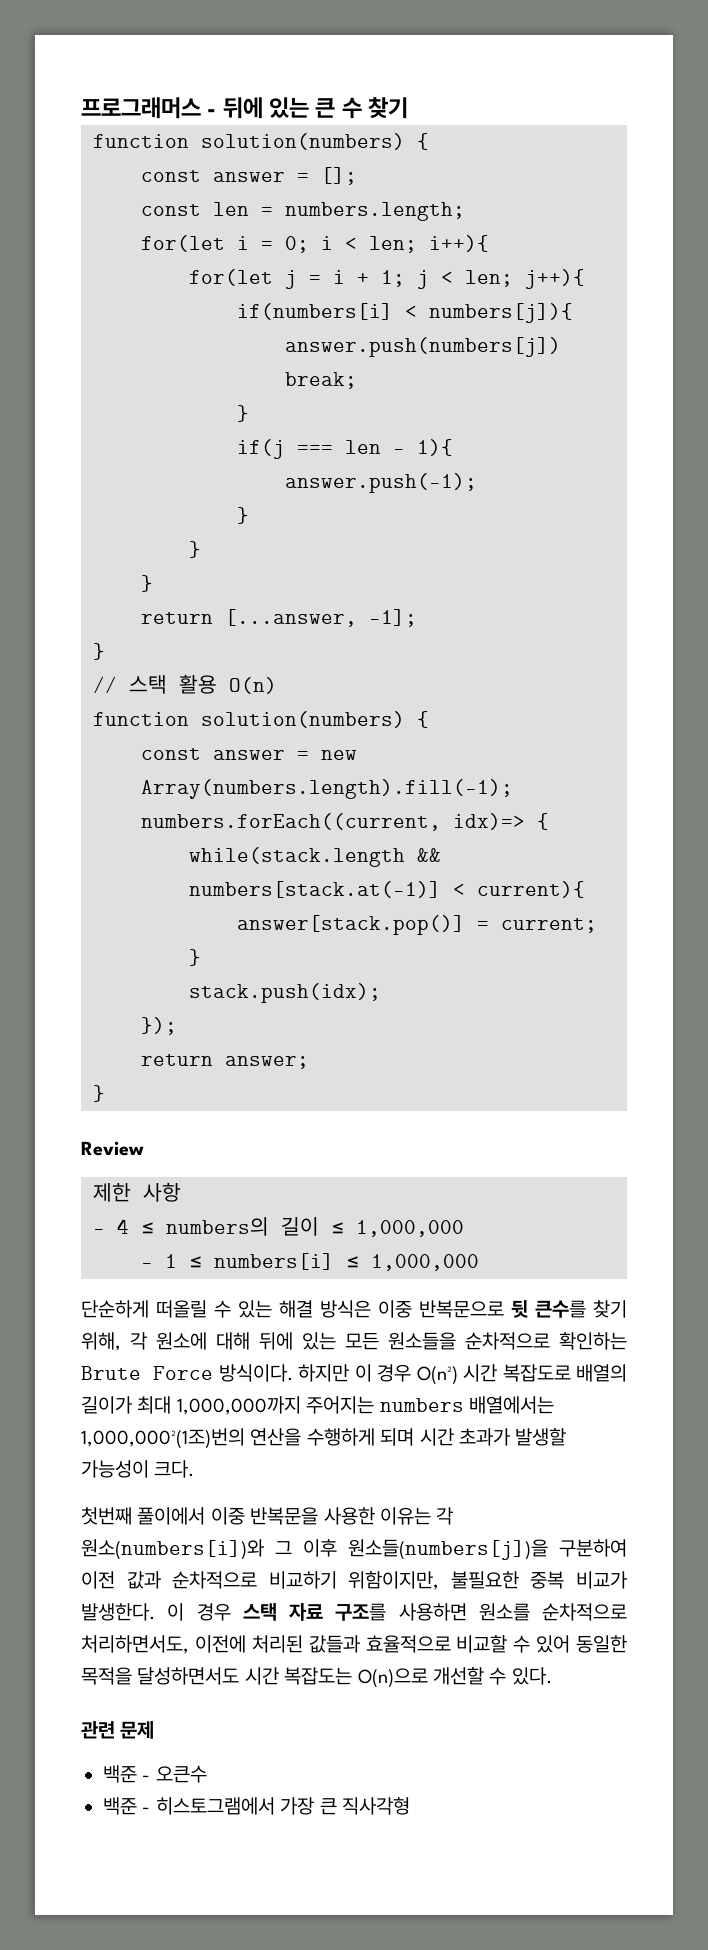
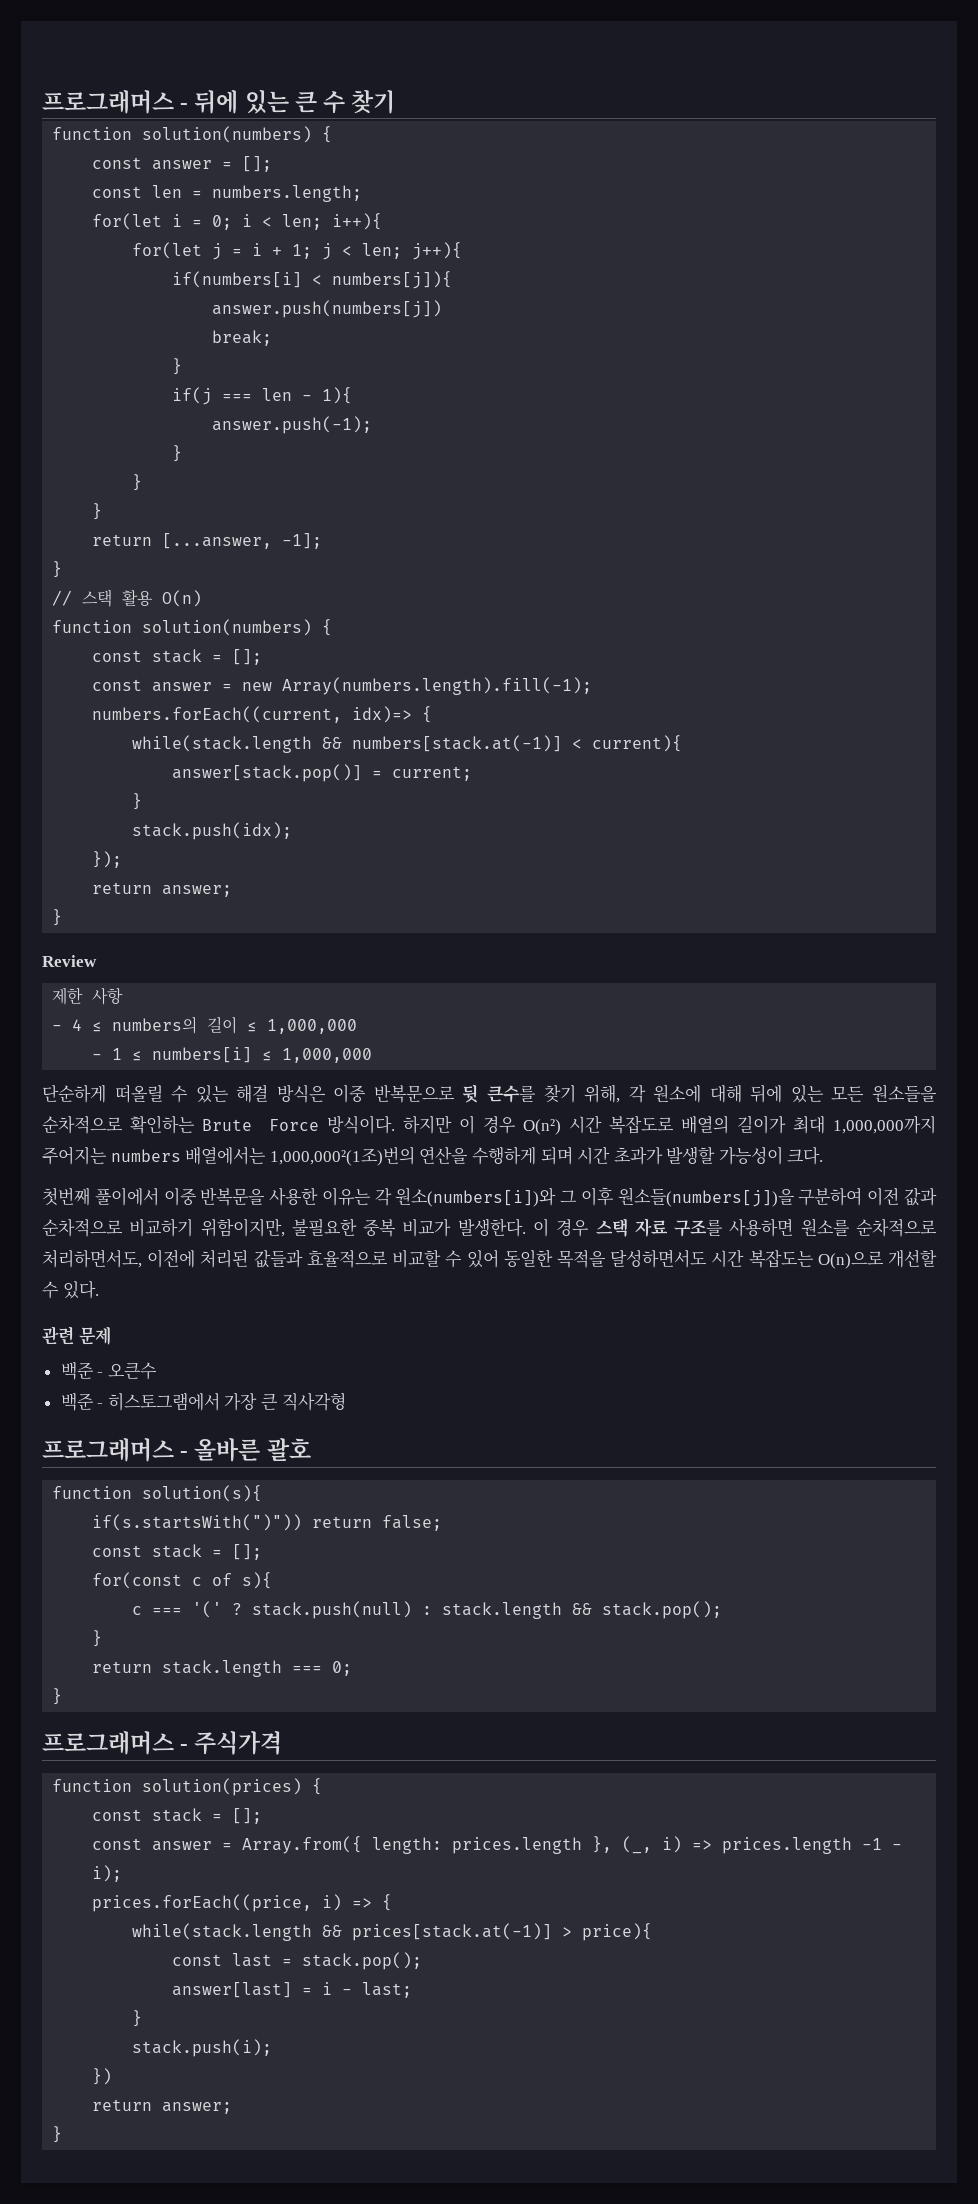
  // 스택 활용 O(n)
  function solution(numbers) {
+ const stack = [];
+ 프로그래머스 - 올바른 괄호
+ function solution(s){
+ if(s.startsWith(")")) return false;
+ const stack = [];
+ for(const c of s){
+ c === '(' ? stack.push(null) : stack.length && stack.pop();
+ }
+ return stack.length === 0;
+ }
+ 프로그래머스 - 주식가격
+ function solution(prices) {
+ const stack = [];
+ const answer = Array.from({ length: prices.length }, (_, i) => prices.length -1 - i);
+ prices.forEach((price, i) => {
+ while(stack.length && prices[stack.at(-1)] > price){
+ const last = stack.pop();
+ answer[last] = i - last;
+ }
+ stack.push(i);
+ })
+ return answer;
+ }

